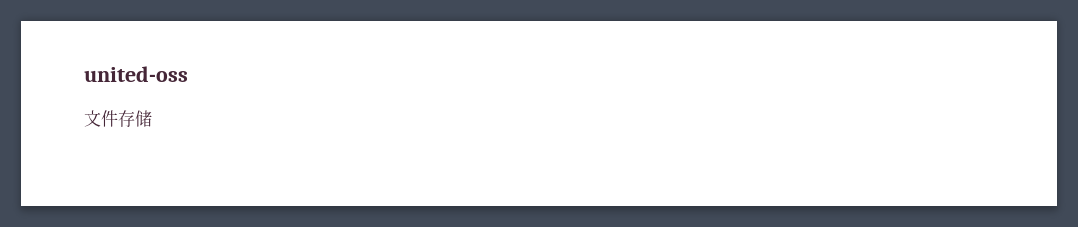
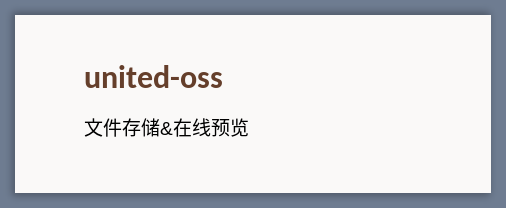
- 文件存储
+ 文件存储&在线预览

